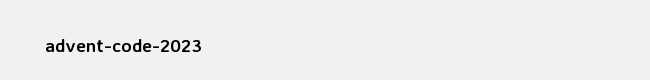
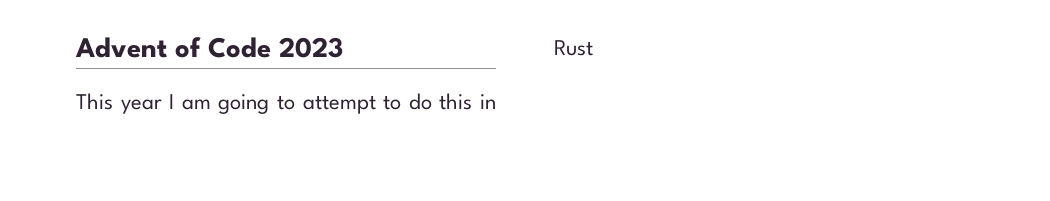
- advent-code-2023
+ Advent of Code 2023
+ This year I am going to attempt to do this in Rust

